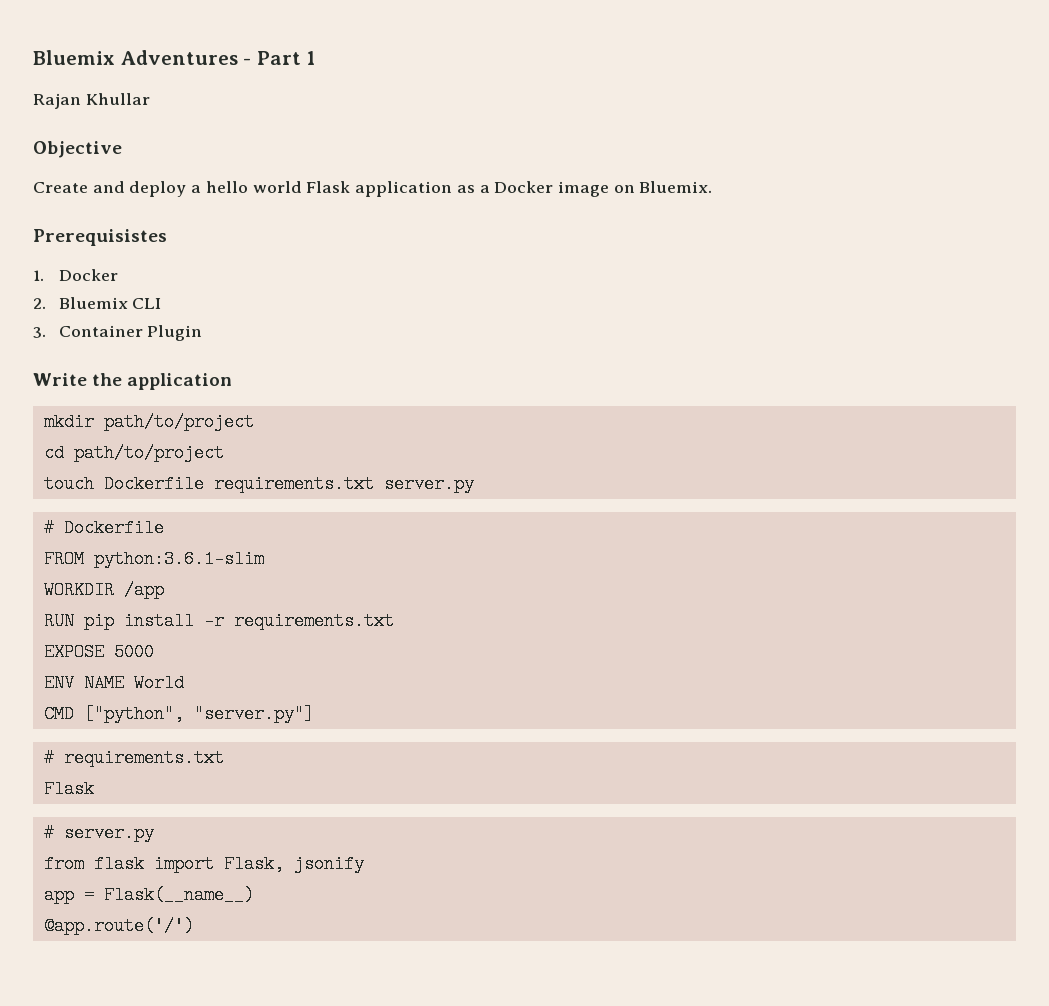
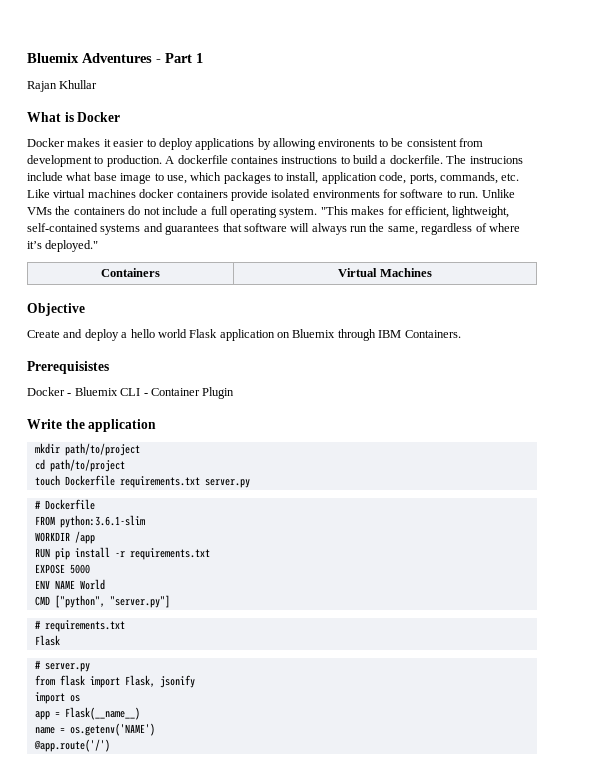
+ What is Docker
+ Docker makes it easier to deploy applications by allowing environents to be consistent from development to production. A dockerfile containes instructions to build a dockerfile. The instrucions include what base image to use, which packages to install, application code, ports, commands, etc. Like virtual machines docker containers provide isolated environments for software to run. Unlike VMs the containers do not include a full operating system. "This makes for efficient, lightweight, self-contained systems and guarantees that software will always run the same, regardless of where it’s deployed."
+ Containers | Virtual Machines
- Create and deploy a hello world Flask application as a Docker image on Bluemix.
+ Create and deploy a hello world Flask application on Bluemix through IBM Containers.
- 1. Docker
- 2. Bluemix CLI
- 3. Container Plugin
+ Docker - Bluemix CLI - Container Plugin
+ import os
+ name = os.getenv('NAME')

